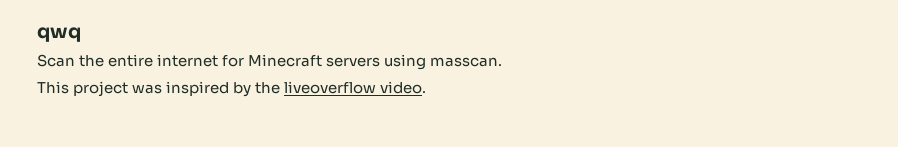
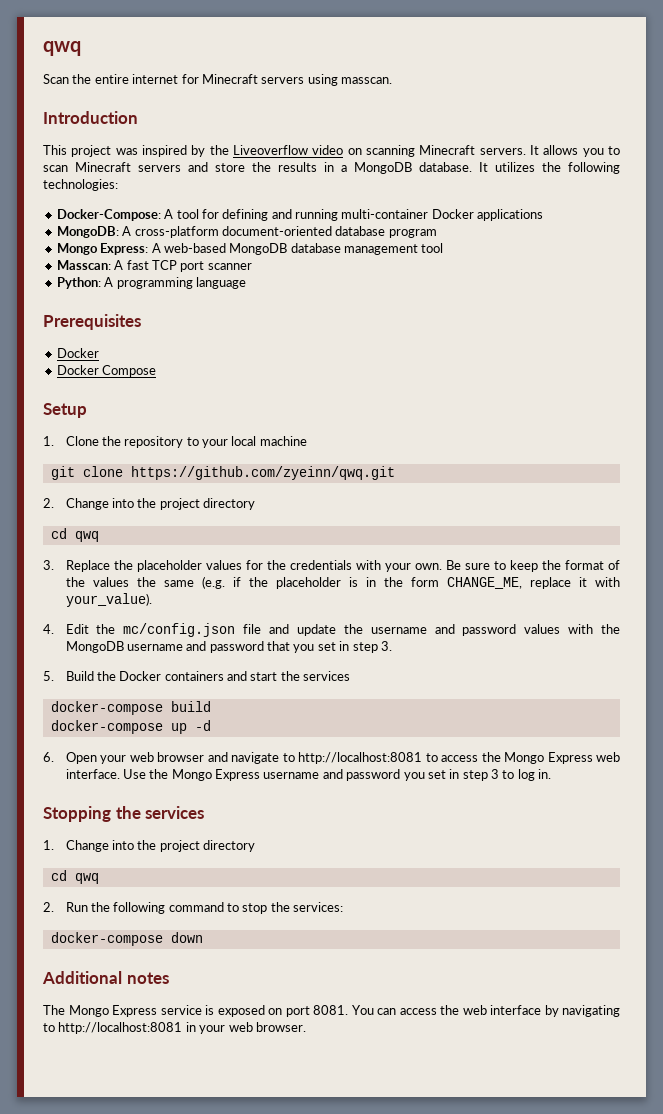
+ Introduction
- This project was inspired by the liveoverflow video.
+ This project was inspired by the Liveoverflow video on scanning Minecraft servers. It allows you to scan Minecraft servers and store the results in a MongoDB database. It utilizes the following technologies:
+ Docker-Compose: A tool for defining and running multi-container Docker applications
+ MongoDB: A cross-platform document-oriented database program
+ Mongo Express: A web-based MongoDB database management tool
+ Masscan: A fast TCP port scanner
+ Python: A programming language
+ Prerequisites
+ Docker
+ Docker Compose
+ Setup
+ 1. Clone the repository to your local machine
+ git clone https://github.com/zyeinn/qwq.git
+ 2. Change into the project directory
+ cd qwq
+ 3. Replace the placeholder values for the credentials with your own. Be sure to keep the format of the values the same (e.g. if the placeholder is in the form CHANGE_ME, replace it with your_value).
+ 4. Edit the mc/config.json file and update the username and password values with the MongoDB username and password that you set in step 3.
+ 5. Build the Docker containers and start the services
+ docker-compose build
+ docker-compose up -d
+ 6. Open your web browser and navigate to http://localhost:8081 to access the Mongo Express web interface. Use the Mongo Express username and password you set in step 3 to log in.
+ Stopping the services
+ 1. Change into the project directory
+ cd qwq
+ 2. Run the following command to stop the services:
+ docker-compose down
+ Additional notes
+ The Mongo Express service is exposed on port 8081. You can access the web interface by navigating to http://localhost:8081 in your web browser.

